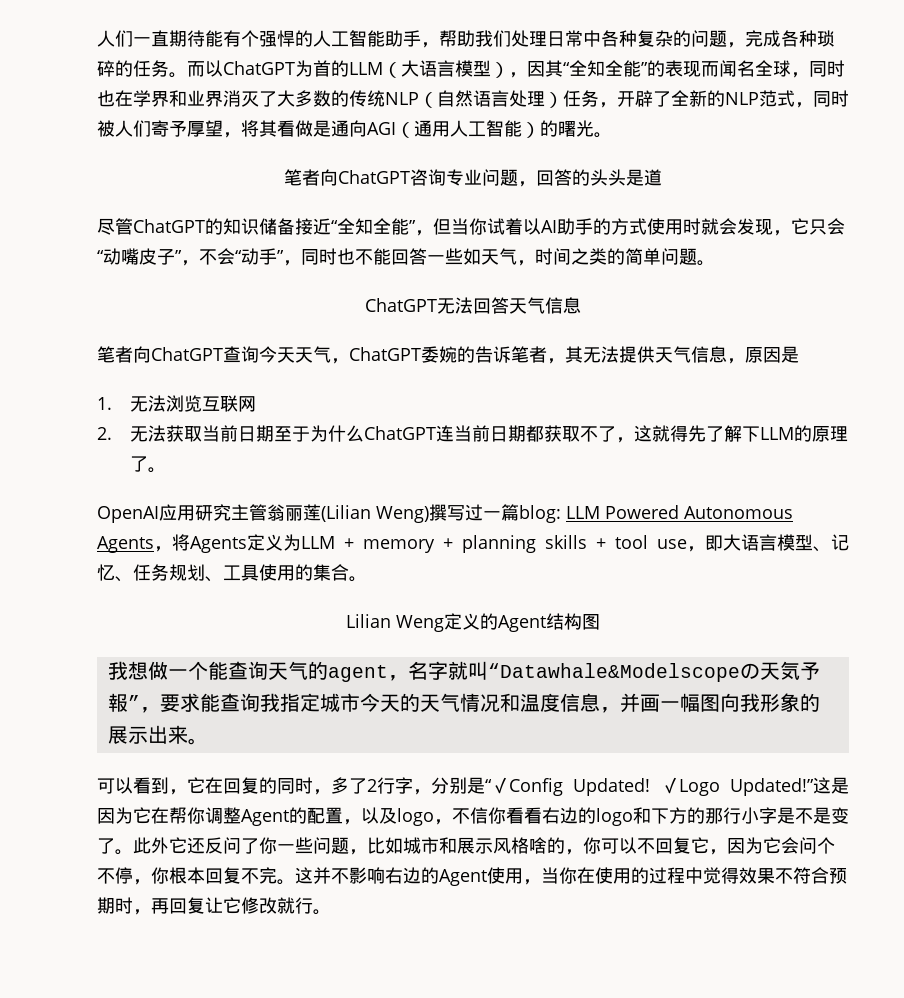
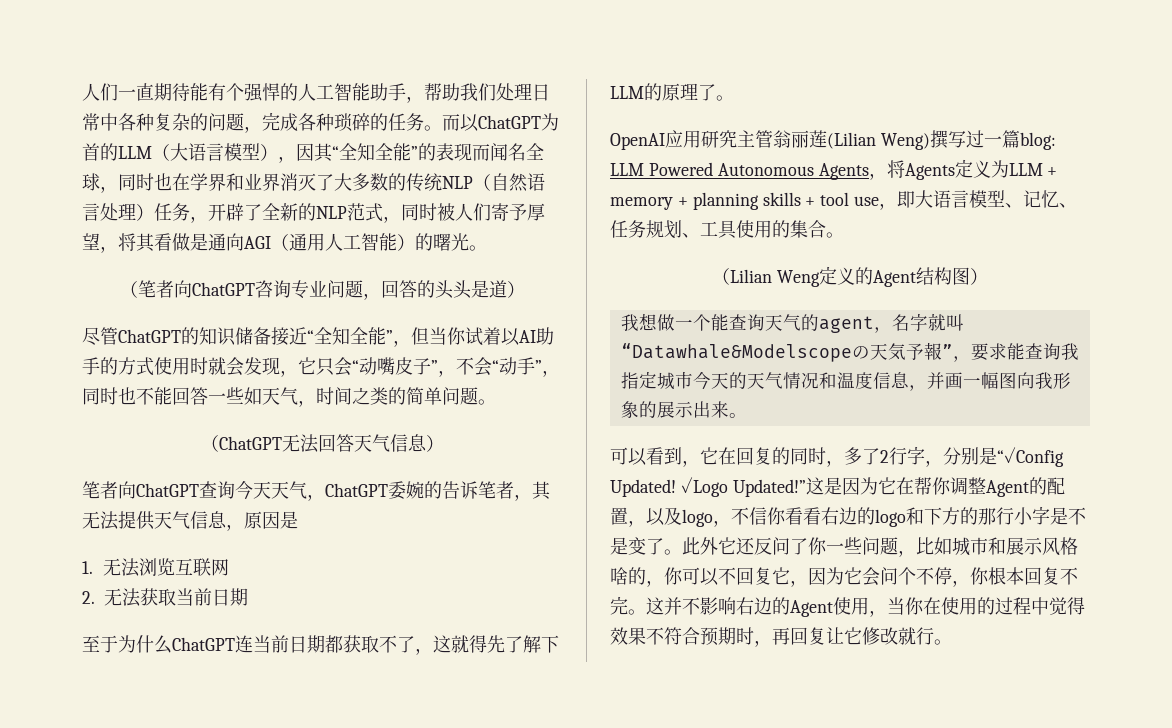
- 笔者向ChatGPT咨询专业问题，回答的头头是道
+ （笔者向ChatGPT咨询专业问题，回答的头头是道）
- ChatGPT无法回答天气信息
+ （ChatGPT无法回答天气信息）
- 2.无法获取当前日期至于为什么ChatGPT连当前日期都获取不了，这就得先了解下LLM的原理了。
+ 2.无法获取当前日期
+ 至于为什么ChatGPT连当前日期都获取不了，这就得先了解下LLM的原理了。
- Lilian Weng定义的Agent结构图
+ （Lilian Weng定义的Agent结构图）

